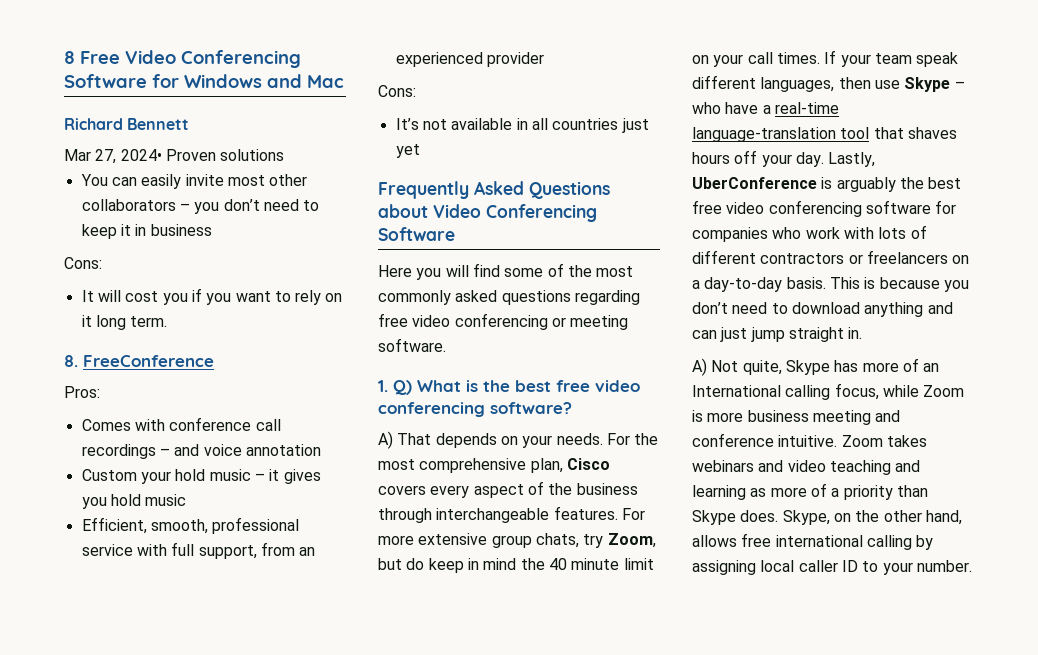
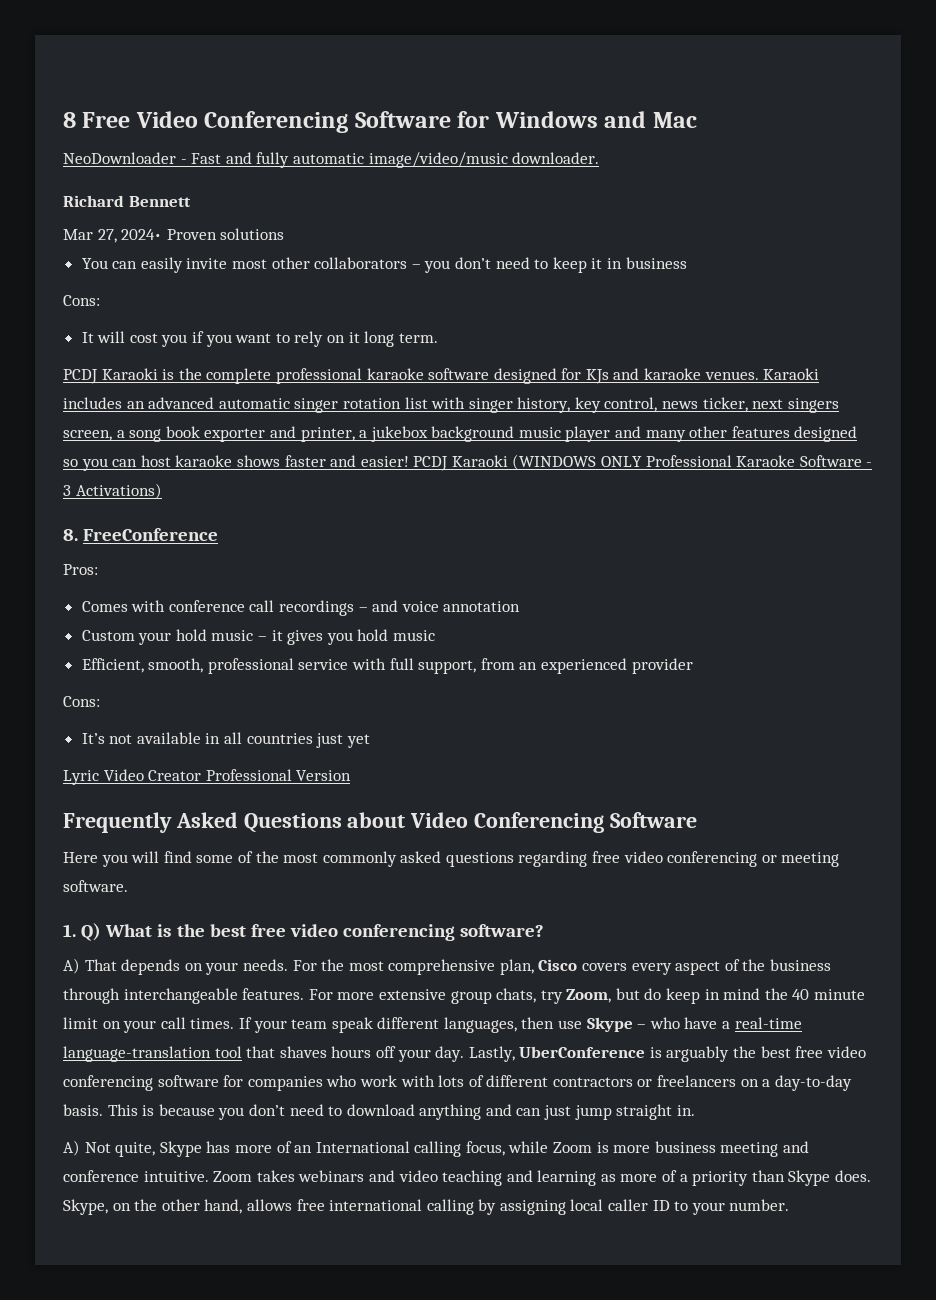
+ NeoDownloader - Fast and fully automatic image/video/music downloader.
+ PCDJ Karaoki is the complete professional karaoke software designed for KJs and karaoke venues. Karaoki includes an advanced automatic singer rotation list with singer history, key control, news ticker, next singers screen, a song book exporter and printer, a jukebox background music player and many other features designed so you can host karaoke shows faster and easier! PCDJ Karaoki (WINDOWS ONLY Professional Karaoke Software - 3 Activations)
+ Lyric Video Creator Professional Version

